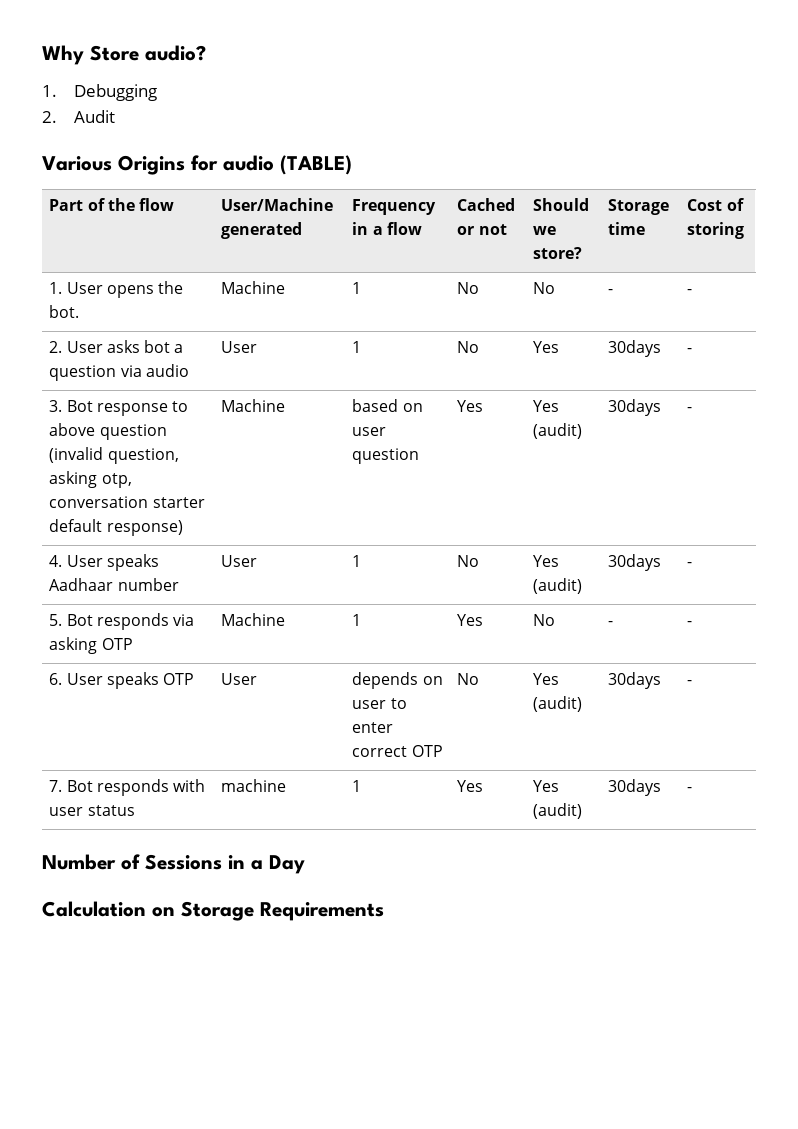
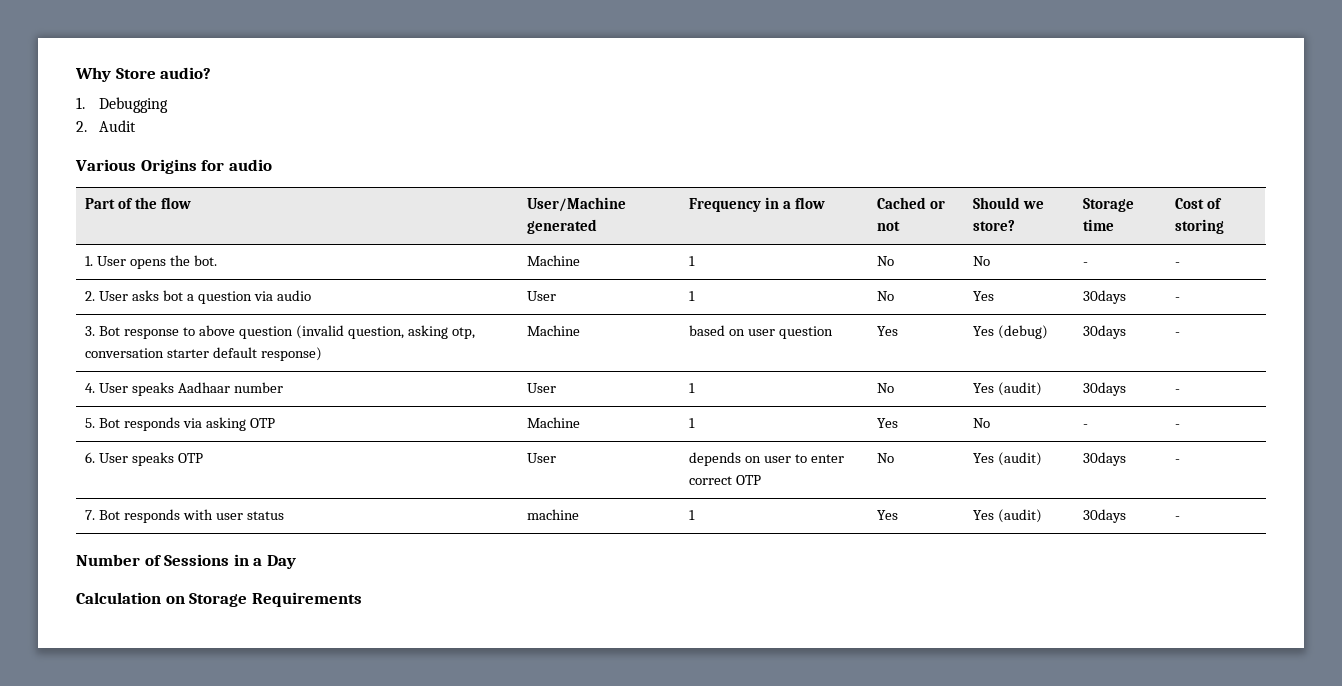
- Various Origins for audio (TABLE)
+ Various Origins for audio
- 3. Bot response to above question (invalid question, asking otp, conversation starter default response) | Machine | based on user question | Yes | Yes (audit) | 30days | -
+ 3. Bot response to above question (invalid question, asking otp, conversation starter default response) | Machine | based on user question | Yes | Yes (debug) | 30days | -

